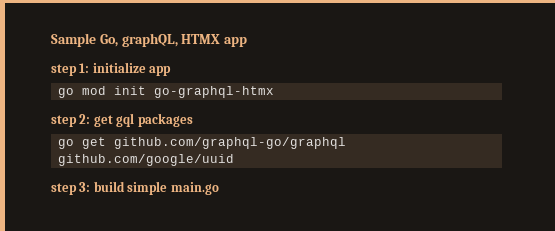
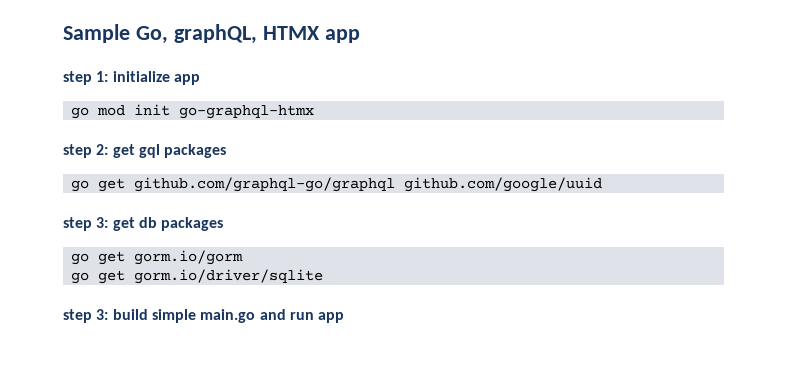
+ step 3: get db packages
+ go get gorm.io/gorm
+ go get gorm.io/driver/sqlite
- step 3: build simple main.go
+ step 3: build simple main.go and run app

